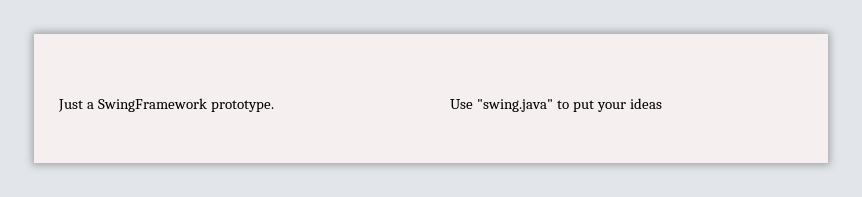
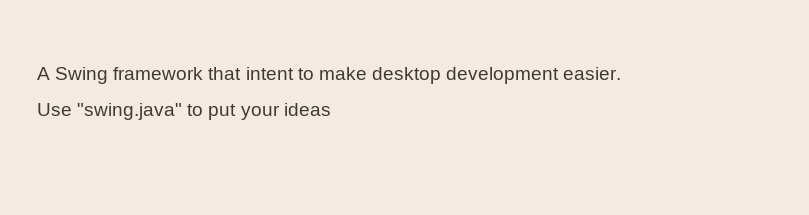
- Just a SwingFramework prototype.
+ A Swing framework that intent to make desktop development easier.

